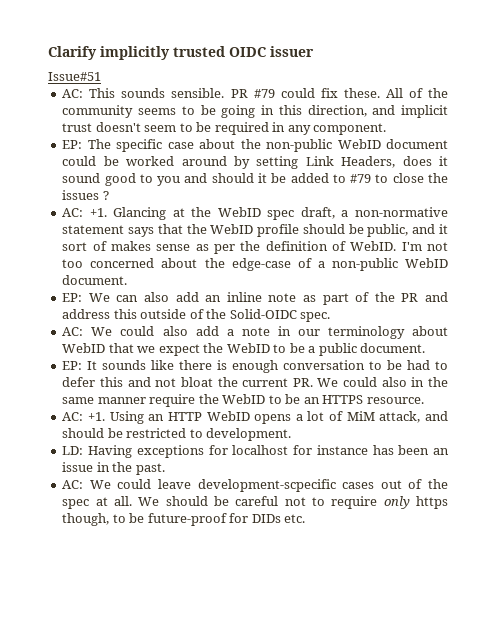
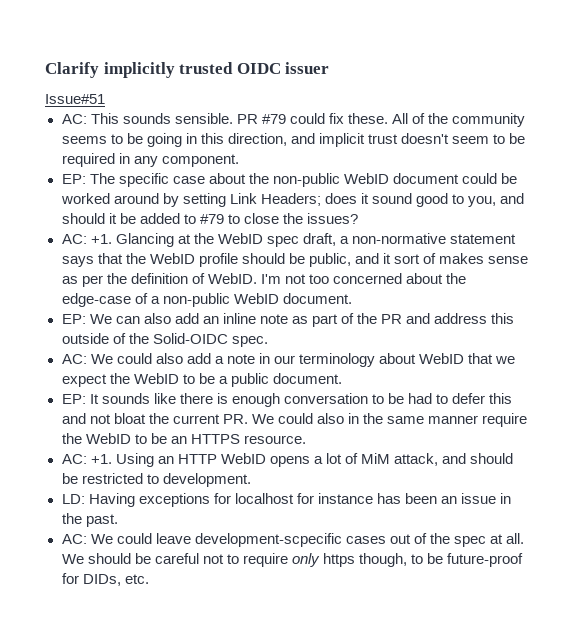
- EP: The specific case about the non-public WebID document could be worked around by setting Link Headers, does it sound good to you and should it be added to #79 to close the issues ?
+ EP: The specific case about the non-public WebID document could be worked around by setting Link Headers; does it sound good to you, and should it be added to #79 to close the issues?
- We should be careful not to require only https though, to be future-proof for DIDs etc.
+ We should be careful not to require only https though, to be future-proof for DIDs, etc.

